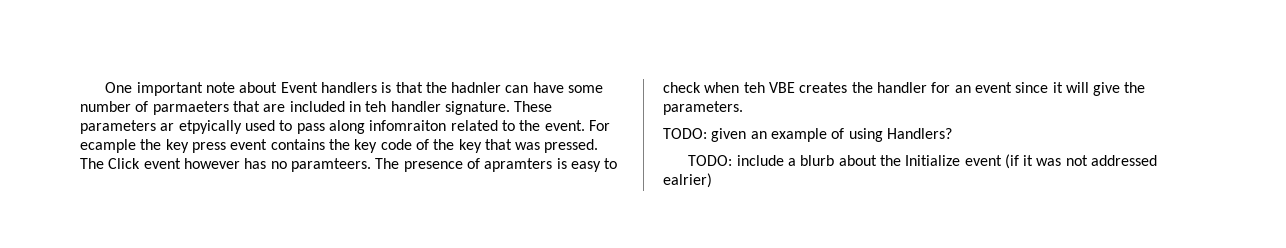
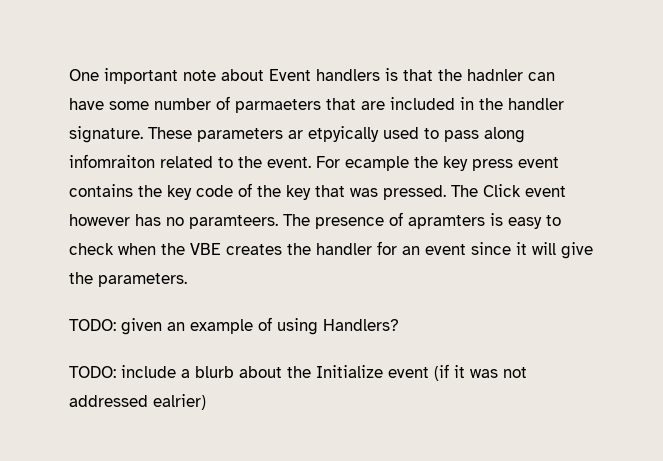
- One important note about Event handlers is that the hadnler can have some number of parmaeters that are included in teh handler signature.
+ One important note about Event handlers is that the hadnler can have some number of parmaeters that are included in the handler signature.
- The presence of apramters is easy to check when teh VBE creates the handler for an event since it will give the parameters.
+ The presence of apramters is easy to check when the VBE creates the handler for an event since it will give the parameters.

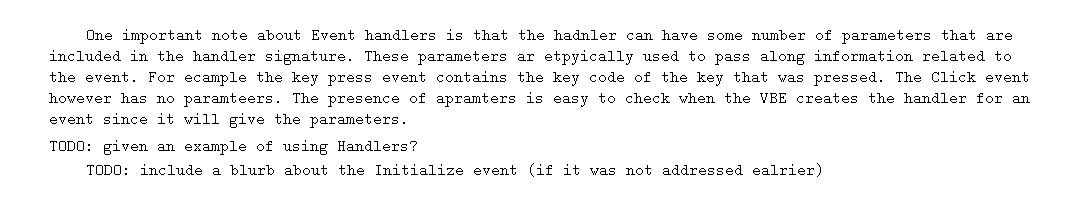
- One important note about Event handlers is that the hadnler can have some number of parmaeters that are included in the handler signature.
+ One important note about Event handlers is that the hadnler can have some number of parameters that are included in the handler signature.
- These parameters ar etpyically used to pass along infomraiton related to the event.
+ These parameters ar etpyically used to pass along information related to the event.

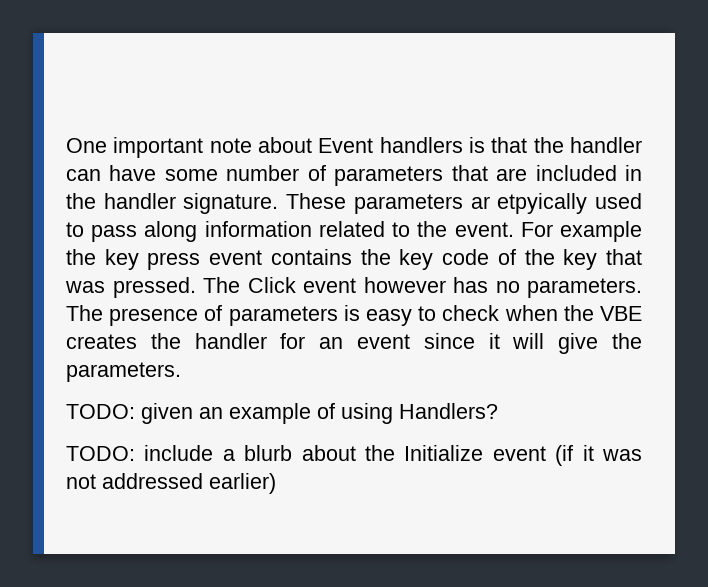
- One important note about Event handlers is that the hadnler can have some number of parameters that are included in the handler signature.
+ One important note about Event handlers is that the handler can have some number of parameters that are included in the handler signature.
- For ecample the key press event contains the key code of the key that was pressed.
+ For example the key press event contains the key code of the key that was pressed.
- The Click event however has no paramteers.
+ The Click event however has no parameters.
- The presence of apramters is easy to check when the VBE creates the handler for an event since it will give the parameters.
+ The presence of parameters is easy to check when the VBE creates the handler for an event since it will give the parameters.
- TODO: include a blurb about the Initialize event (if it was not addressed ealrier)
+ TODO: include a blurb about the Initialize event (if it was not addressed earlier)

